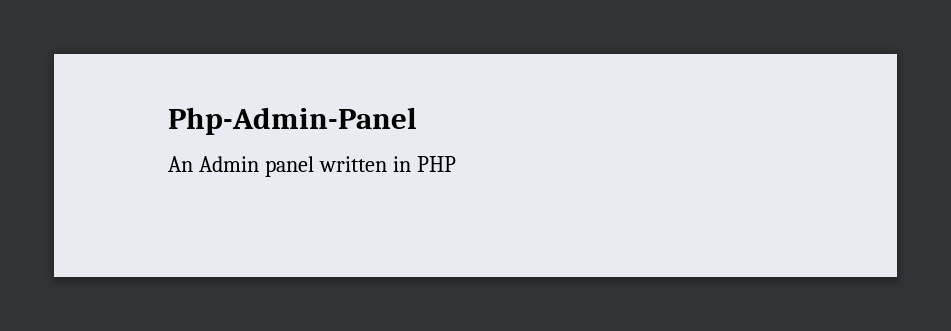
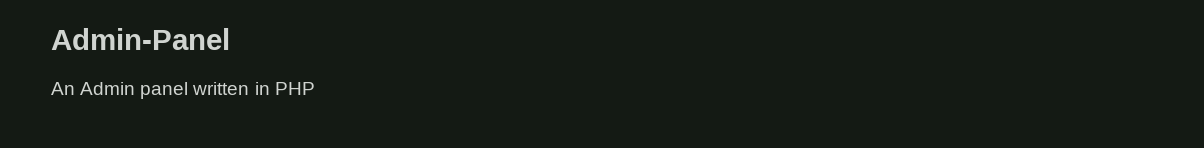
- Php-Admin-Panel
+ Admin-Panel

